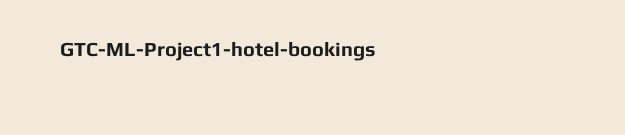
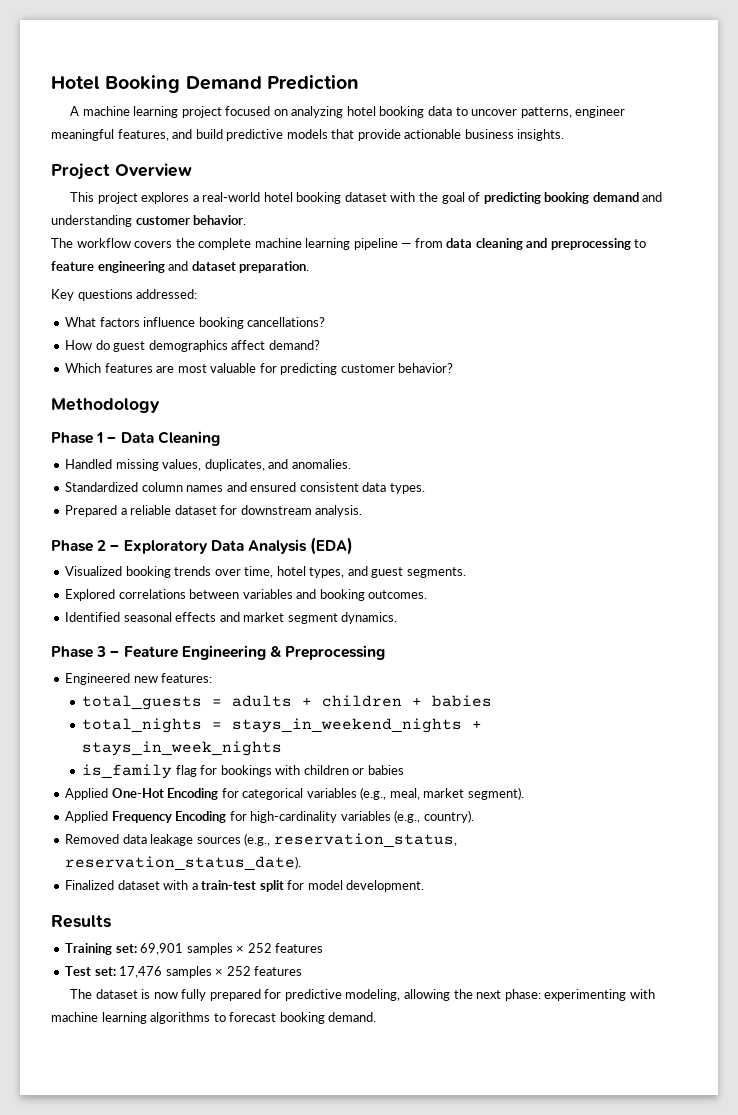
- GTC-ML-Project1-hotel-bookings
+ Hotel Booking Demand Prediction
+ A machine learning project focused on analyzing hotel booking data to uncover patterns, engineer meaningful features, and build predictive models that provide actionable business insights.
+ Project Overview
+ This project explores a real-world hotel booking dataset with the goal of predicting booking demand and understanding customer behavior.
+ The workflow covers the complete machine learning pipeline — from data cleaning and preprocessing to feature engineering and dataset preparation.
+ Key questions addressed:
+ What factors influence booking cancellations?
+ How do guest demographics affect demand?
+ Which features are most valuable for predicting customer behavior?
+ Methodology
+ Phase 1 – Data Cleaning
+ Handled missing values, duplicates, and anomalies.
+ Standardized column names and ensured consistent data types.
+ Prepared a reliable dataset for downstream analysis.
+ Phase 2 – Exploratory Data Analysis (EDA)
+ Visualized booking trends over time, hotel types, and guest segments.
+ Explored correlations between variables and booking outcomes.
+ Identified seasonal effects and market segment dynamics.
+ Phase 3 – Feature Engineering & Preprocessing
+ Engineered new features:
+ total_guests = adults + children + babies
+ total_nights = stays_in_weekend_nights + stays_in_week_nights
+ is_family flag for bookings with children or babies
+ Applied One-Hot Encoding for categorical variables (e.g., meal, market segment).
+ Applied Frequency Encoding for high-cardinality variables (e.g., country).
+ Removed data leakage sources (e.g., reservation_status, reservation_status_date).
+ Finalized dataset with a train-test split for model development.
+ Results
+ Training set: 69,901 samples × 252 features
+ Test set: 17,476 samples × 252 features
+ The dataset is now fully prepared for predictive modeling, allowing the next phase: experimenting with machine learning algorithms to forecast booking demand.

